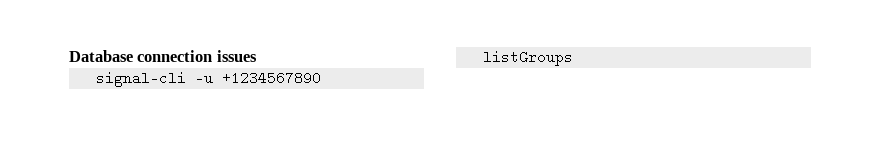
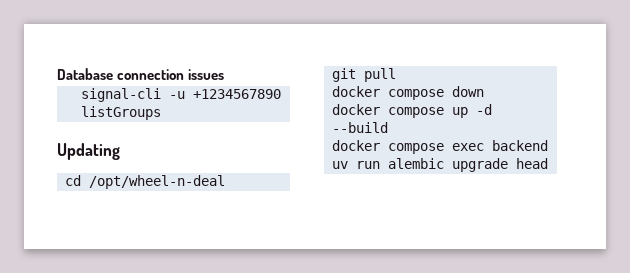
+ Updating
+ cd /opt/wheel-n-deal
+ git pull
+ docker compose down
+ docker compose up -d --build
+ docker compose exec backend uv run alembic upgrade head

